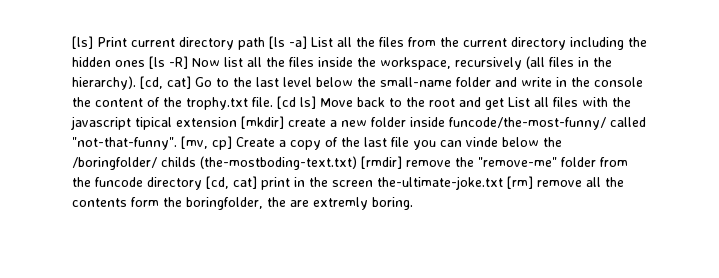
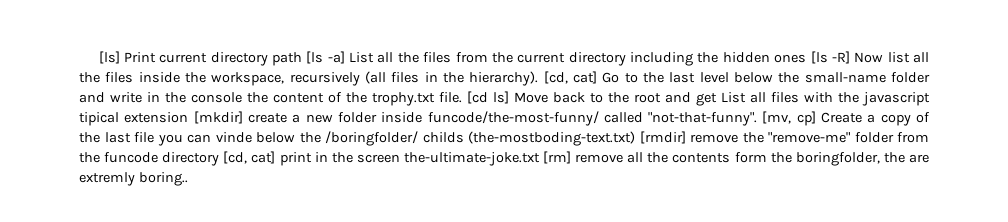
- [mv, cp] Create a copy of the last file you can vinde below the /boringfolder/ childs (the-mostboding-text.txt) [rmdir] remove the "remove-me" folder from the funcode directory [cd, cat] print in the screen the-ultimate-joke.txt [rm] remove all the contents form the boringfolder, the are extremly boring.
+ [mv, cp] Create a copy of the last file you can vinde below the /boringfolder/ childs (the-mostboding-text.txt) [rmdir] remove the "remove-me" folder from the funcode directory [cd, cat] print in the screen the-ultimate-joke.txt [rm] remove all the contents form the boringfolder, the are extremly boring..

